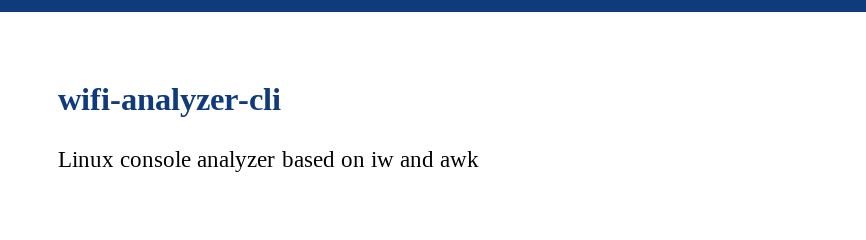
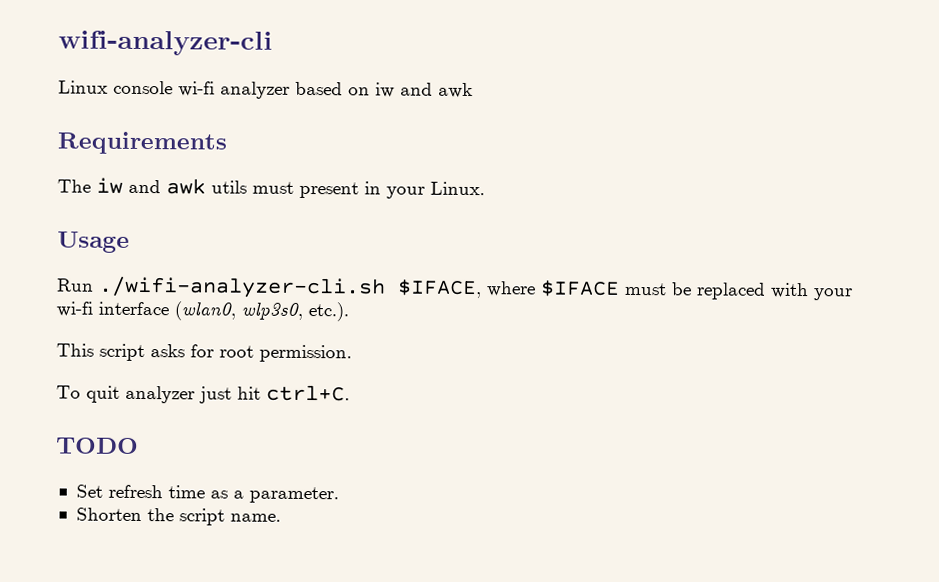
- Linux console analyzer based on iw and awk
+ Linux console wi-fi analyzer based on iw and awk
+ Requirements
+ The iw and awk utils must present in your Linux.
+ Usage
+ Run ./wifi-analyzer-cli.sh $IFACE, where $IFACE must be replaced with your wi-fi interface (wlan0, wlp3s0, etc.).
+ This script asks for root permission.
+ To quit analyzer just hit ctrl+C.
+ TODO
+ Set refresh time as a parameter.
+ Shorten the script name.

